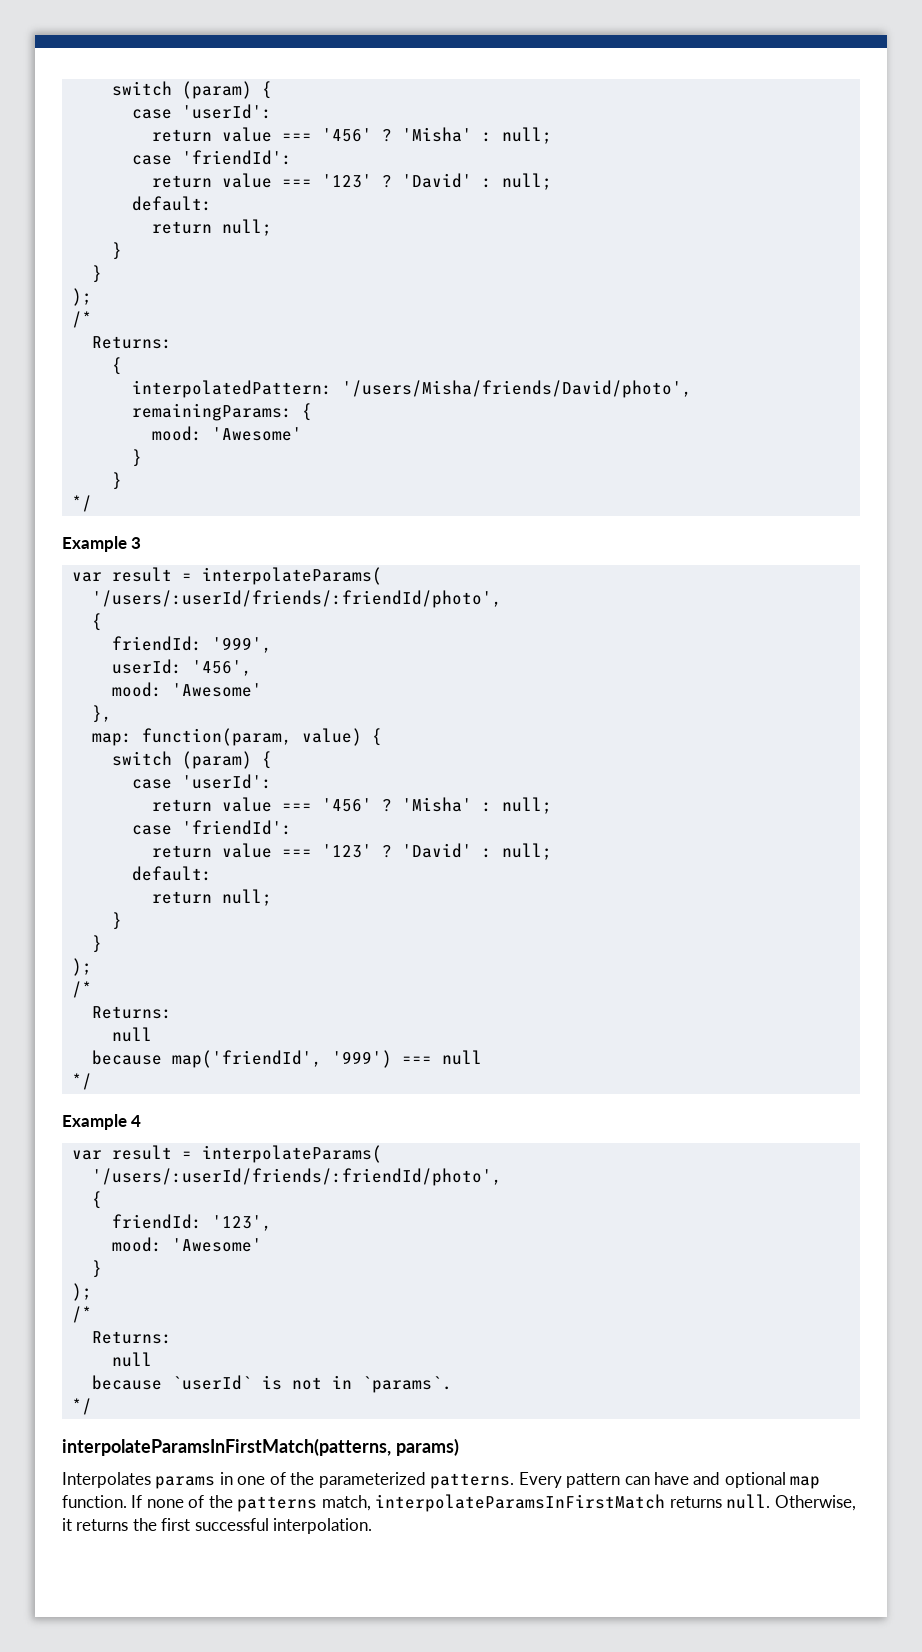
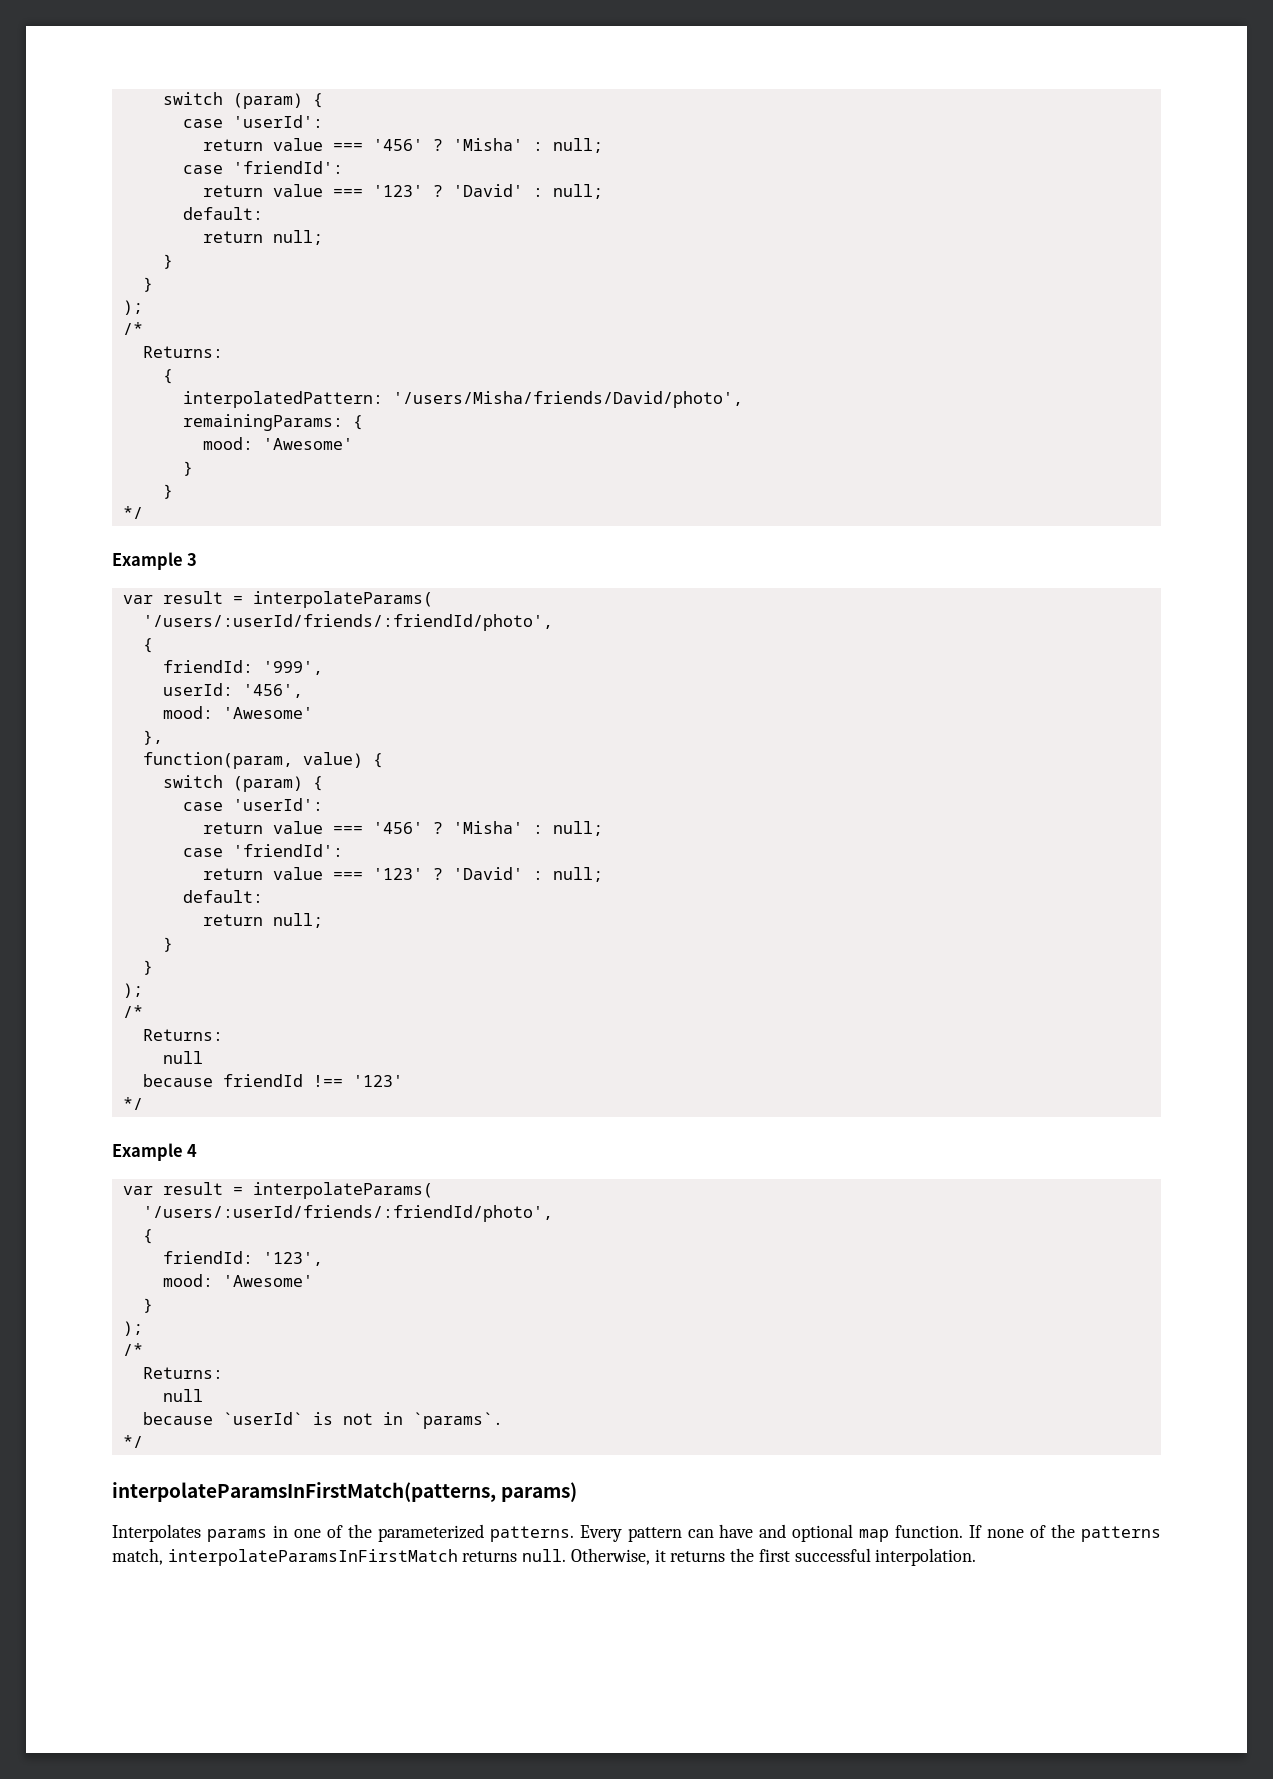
- map: function(param, value) {
+ function(param, value) {
- because map('friendId', '999') === null
+ because friendId !== '123'

